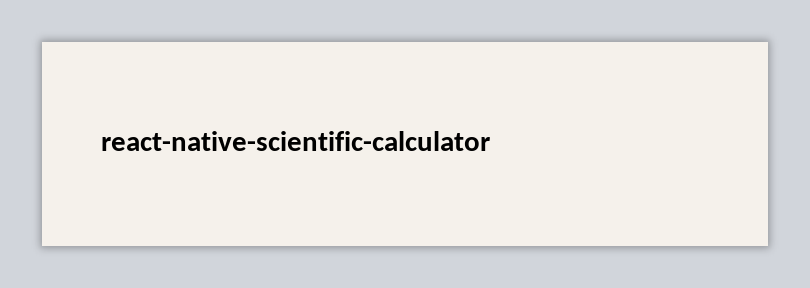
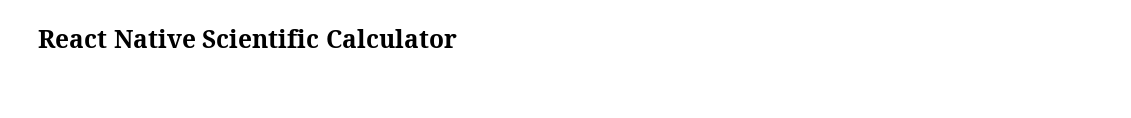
- react-native-scientific-calculator
+ React Native Scientific Calculator

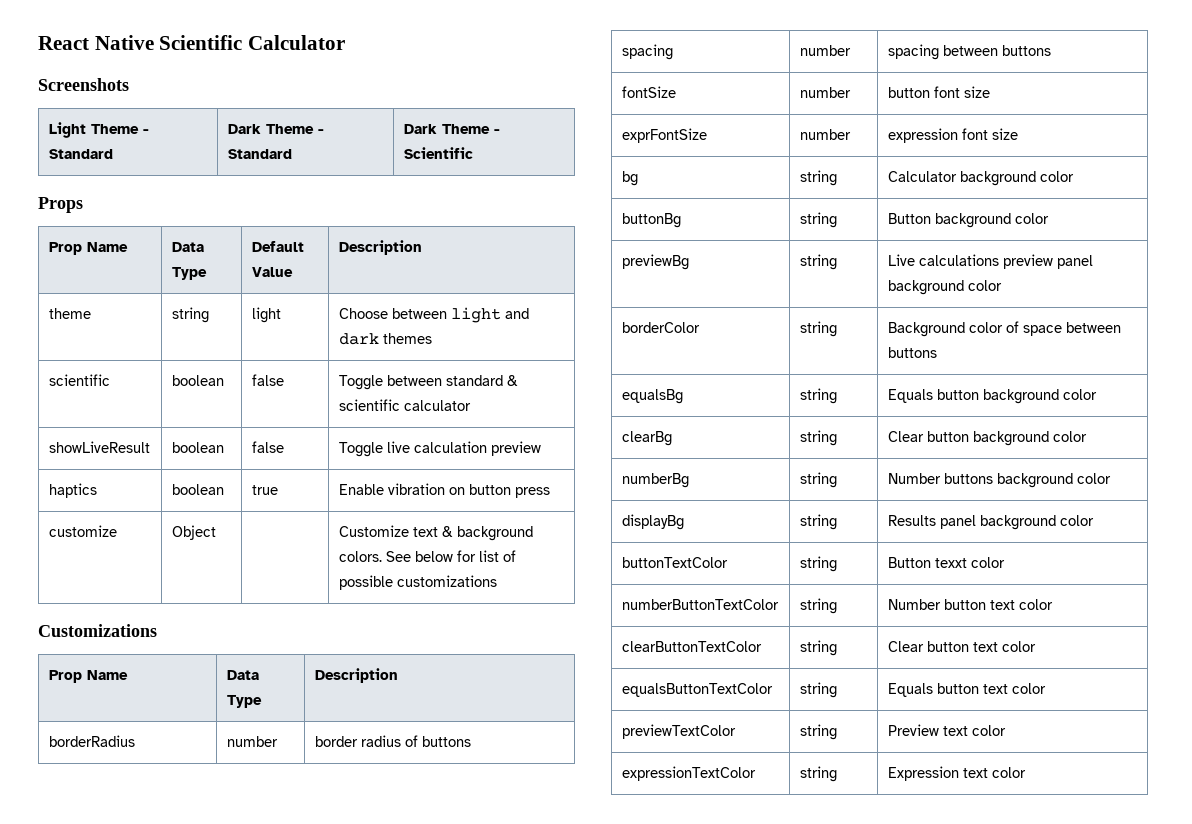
+ Screenshots
+ Light Theme - Standard | Dark Theme - Standard | Dark Theme - Scientific
+ Props
+ Prop Name | Data Type | Default Value | Description
+ theme | string | light | Choose between light and dark themes
+ scientific | boolean | false | Toggle between standard & scientific calculator
+ showLiveResult | boolean | false | Toggle live calculation preview
+ haptics | boolean | true | Enable vibration on button press
+ customize | Object | | Customize text & background colors. See below for list of possible customizations
+ Customizations
+ Prop Name | Data Type | Description
+ borderRadius | number | border radius of buttons
+ spacing | number | spacing between buttons
+ fontSize | number | button font size
+ exprFontSize | number | expression font size
+ bg | string | Calculator background color
+ buttonBg | string | Button background color
+ previewBg | string | Live calculations preview panel background color
+ borderColor | string | Background color of space between buttons
+ equalsBg | string | Equals button background color
+ clearBg | string | Clear button background color
+ numberBg | string | Number buttons background color
+ displayBg | string | Results panel background color
+ buttonTextColor | string | Button texxt color
+ numberButtonTextColor | string | Number button text color
+ clearButtonTextColor | string | Clear button text color
+ equalsButtonTextColor | string | Equals button text color
+ previewTextColor | string | Preview text color
+ expressionTextColor | string | Expression text color

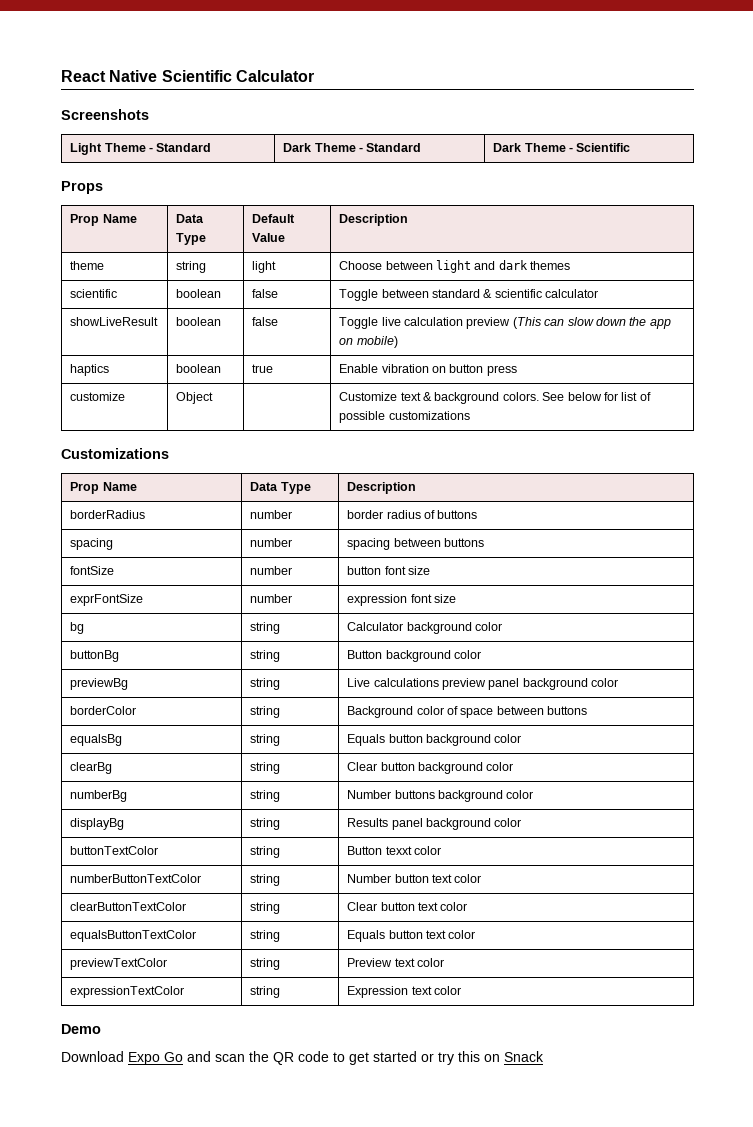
- showLiveResult | boolean | false | Toggle live calculation preview
+ showLiveResult | boolean | false | Toggle live calculation preview (This can slow down the app on mobile)
+ Demo
+ Download Expo Go and scan the QR code to get started or try this on Snack

